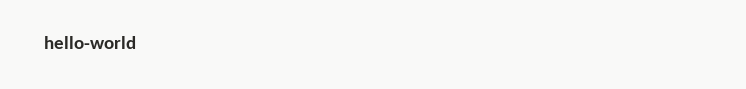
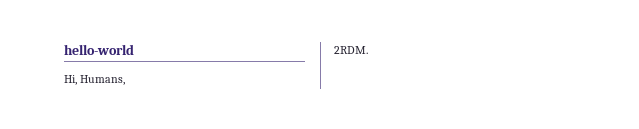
+ Hi, Humans,
+ 2RDM.

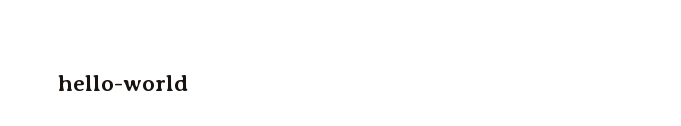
- Hi, Humans,
- 2RDM.

